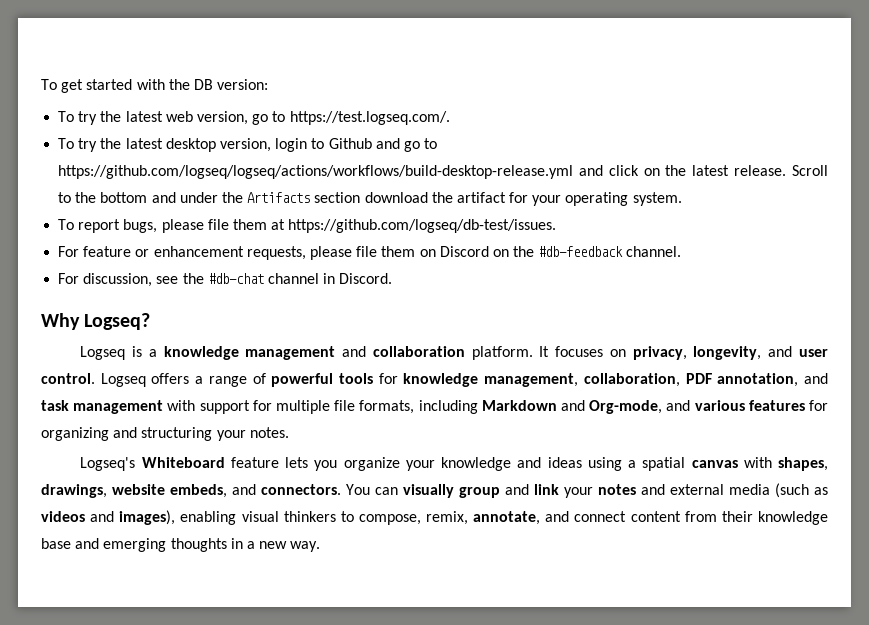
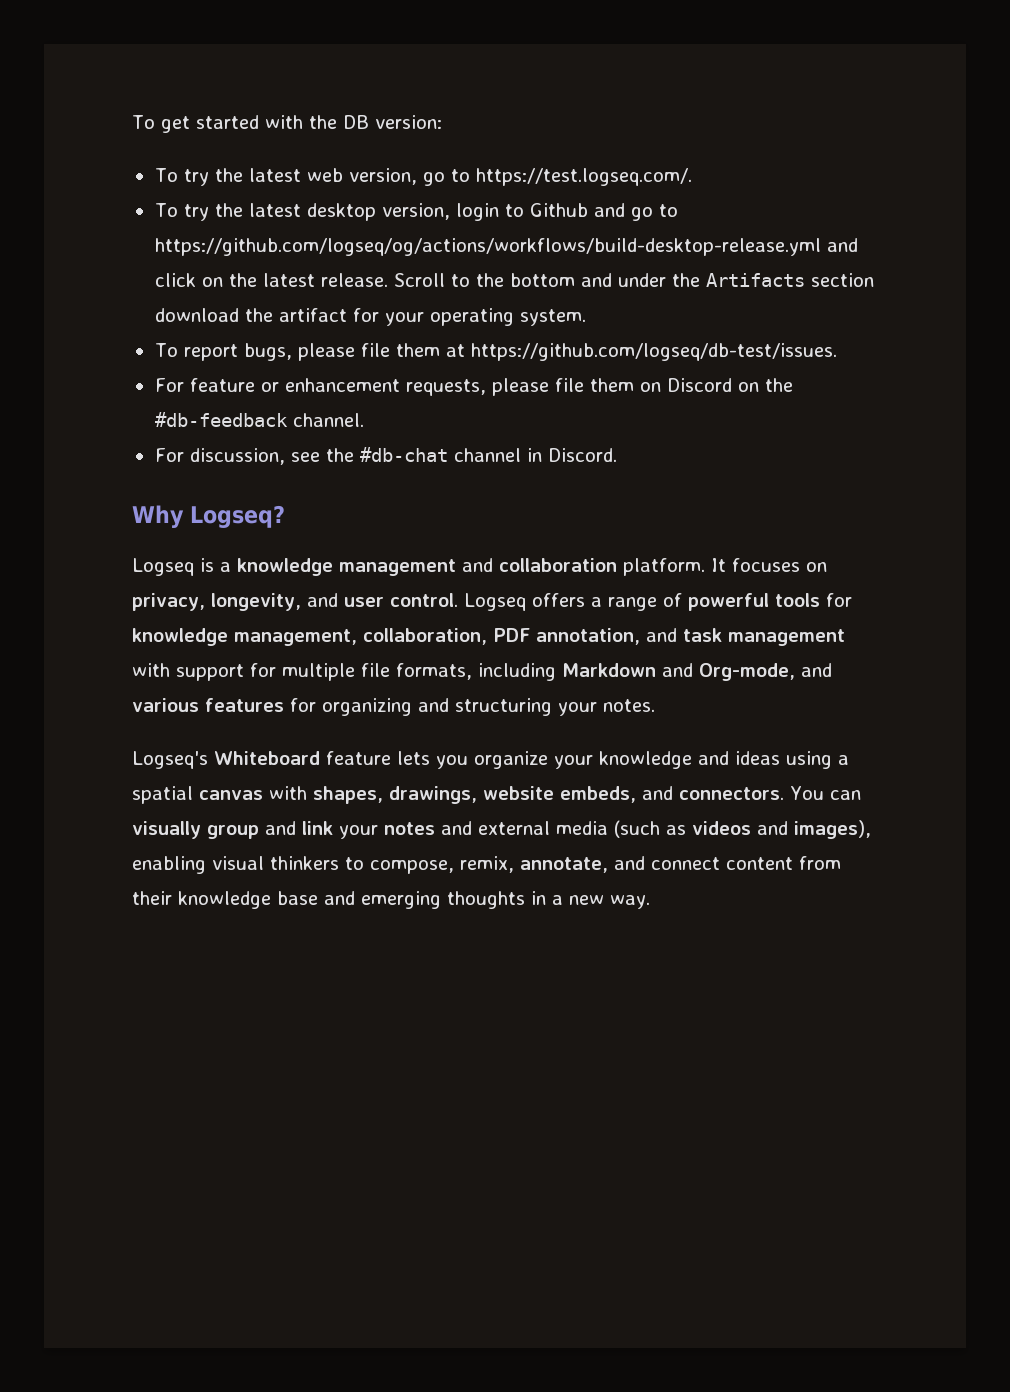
- To try the latest desktop version, login to Github and go to https://github.com/logseq/logseq/actions/workflows/build-desktop-release.yml and click on the latest release.
+ To try the latest desktop version, login to Github and go to https://github.com/logseq/og/actions/workflows/build-desktop-release.yml and click on the latest release.

